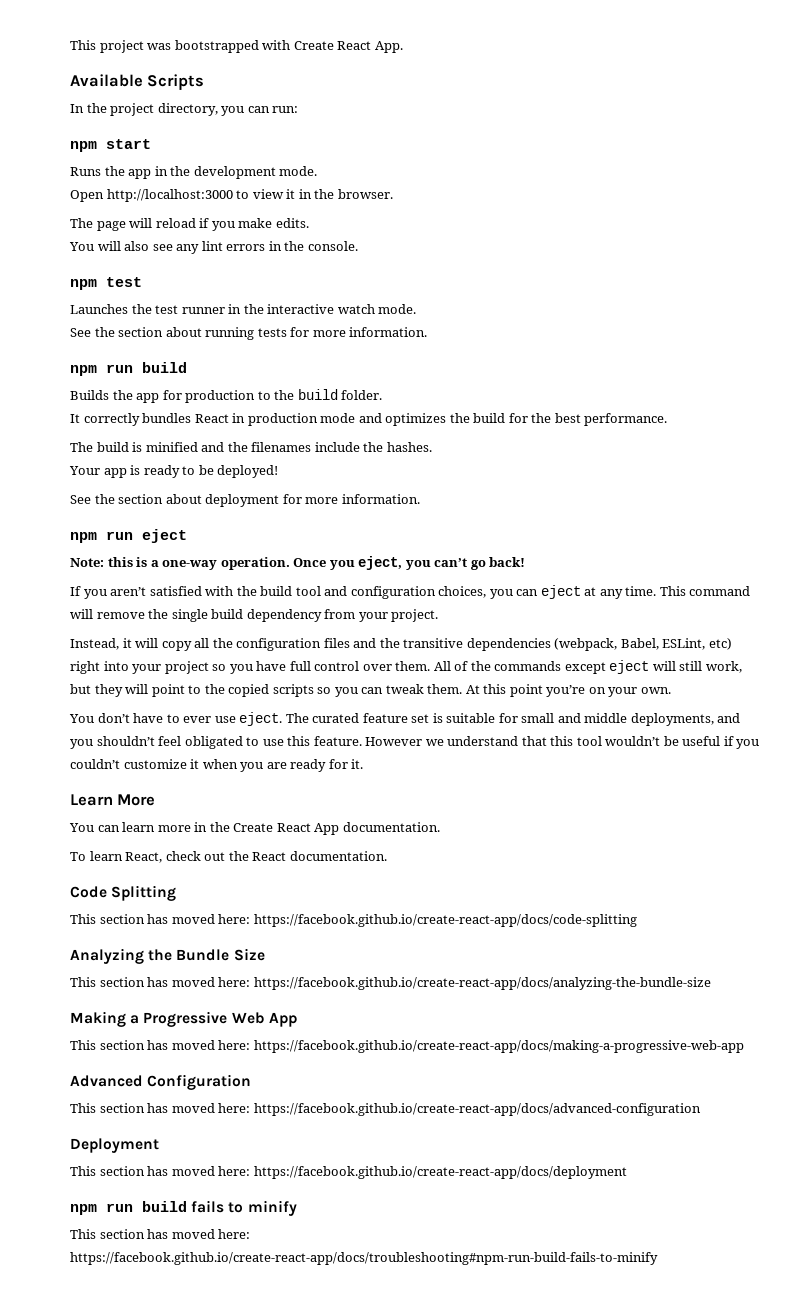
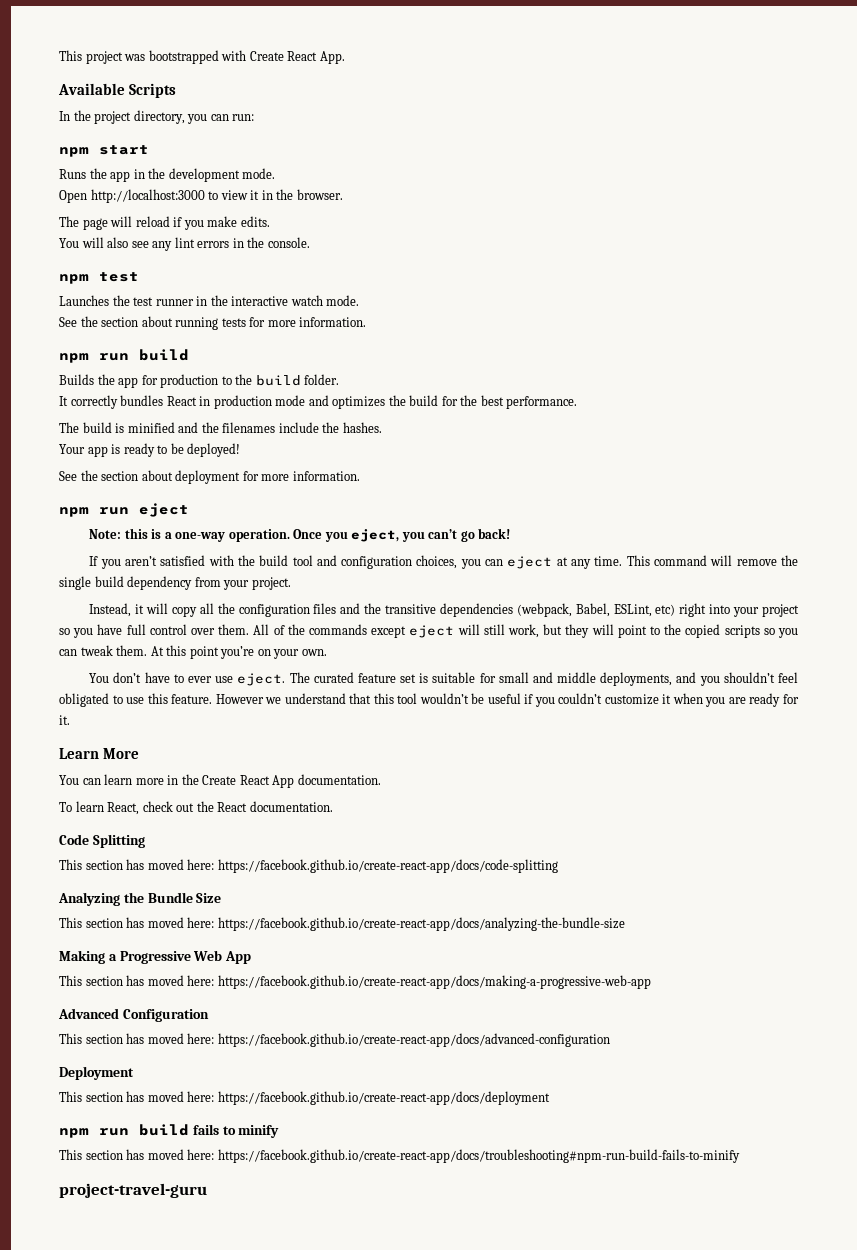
+ project-travel-guru

